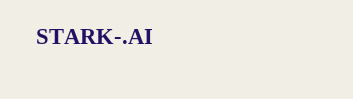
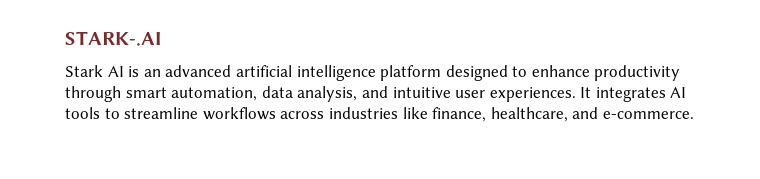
+ Stark AI is an advanced artificial intelligence platform designed to enhance productivity through smart automation, data analysis, and intuitive user experiences. It integrates AI tools to streamline workflows across industries like finance, healthcare, and e-commerce.

